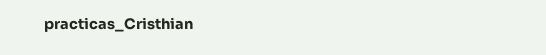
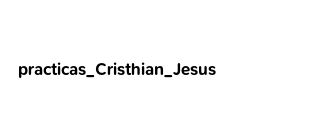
- practicas_Cristhian
+ practicas_Cristhian_Jesus

